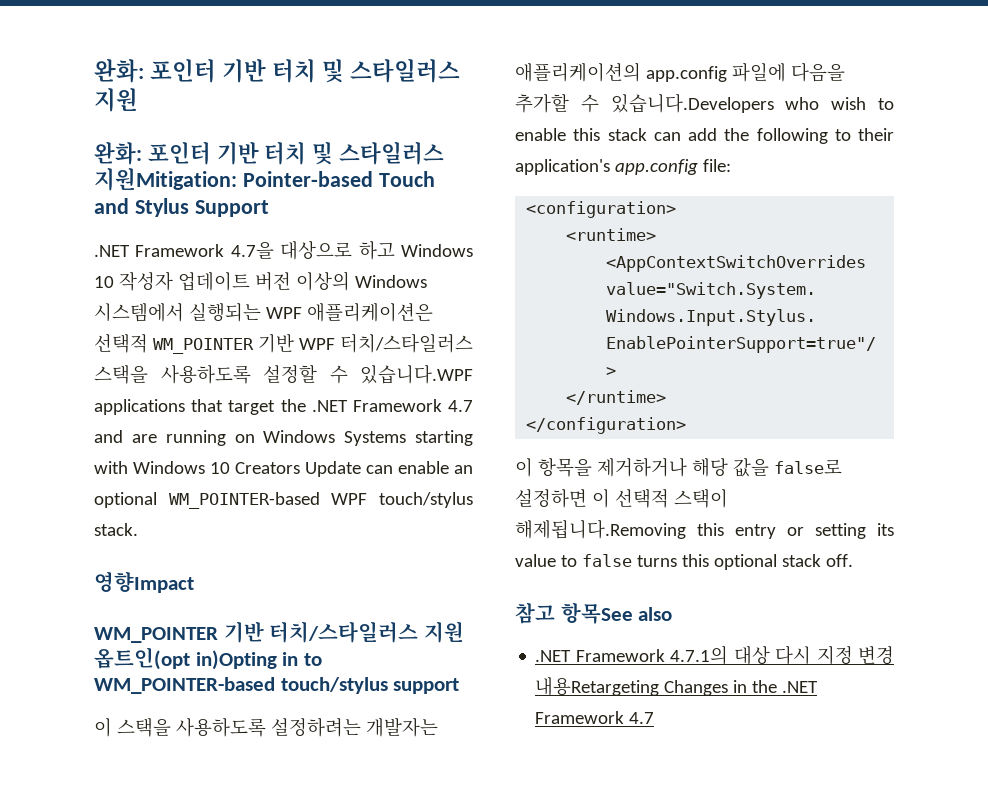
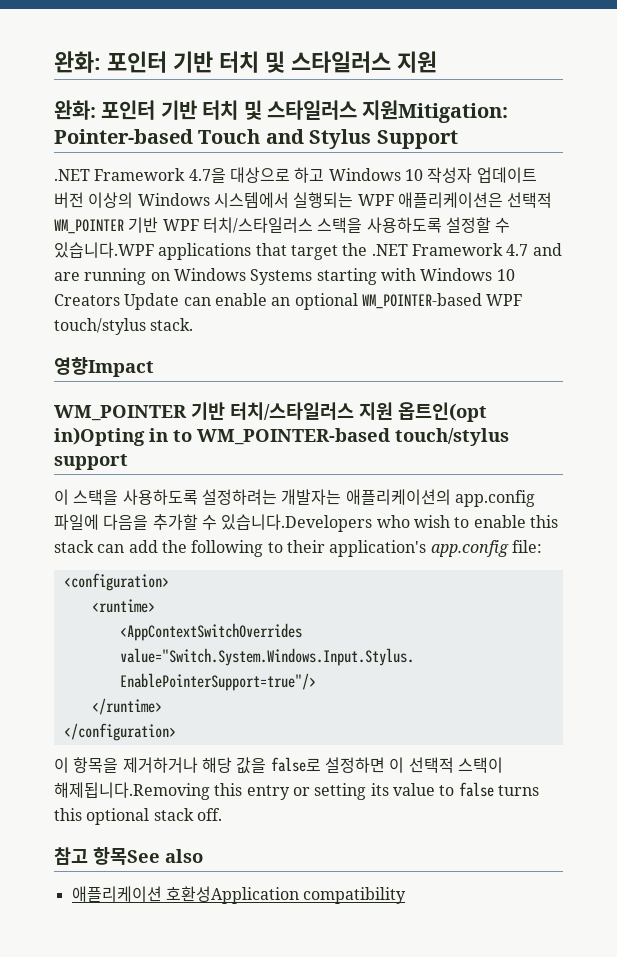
- .NET Framework 4.7.1의 대상 다시 지정 변경 내용Retargeting Changes in the .NET Framework 4.7
+ 애플리케이션 호환성Application compatibility

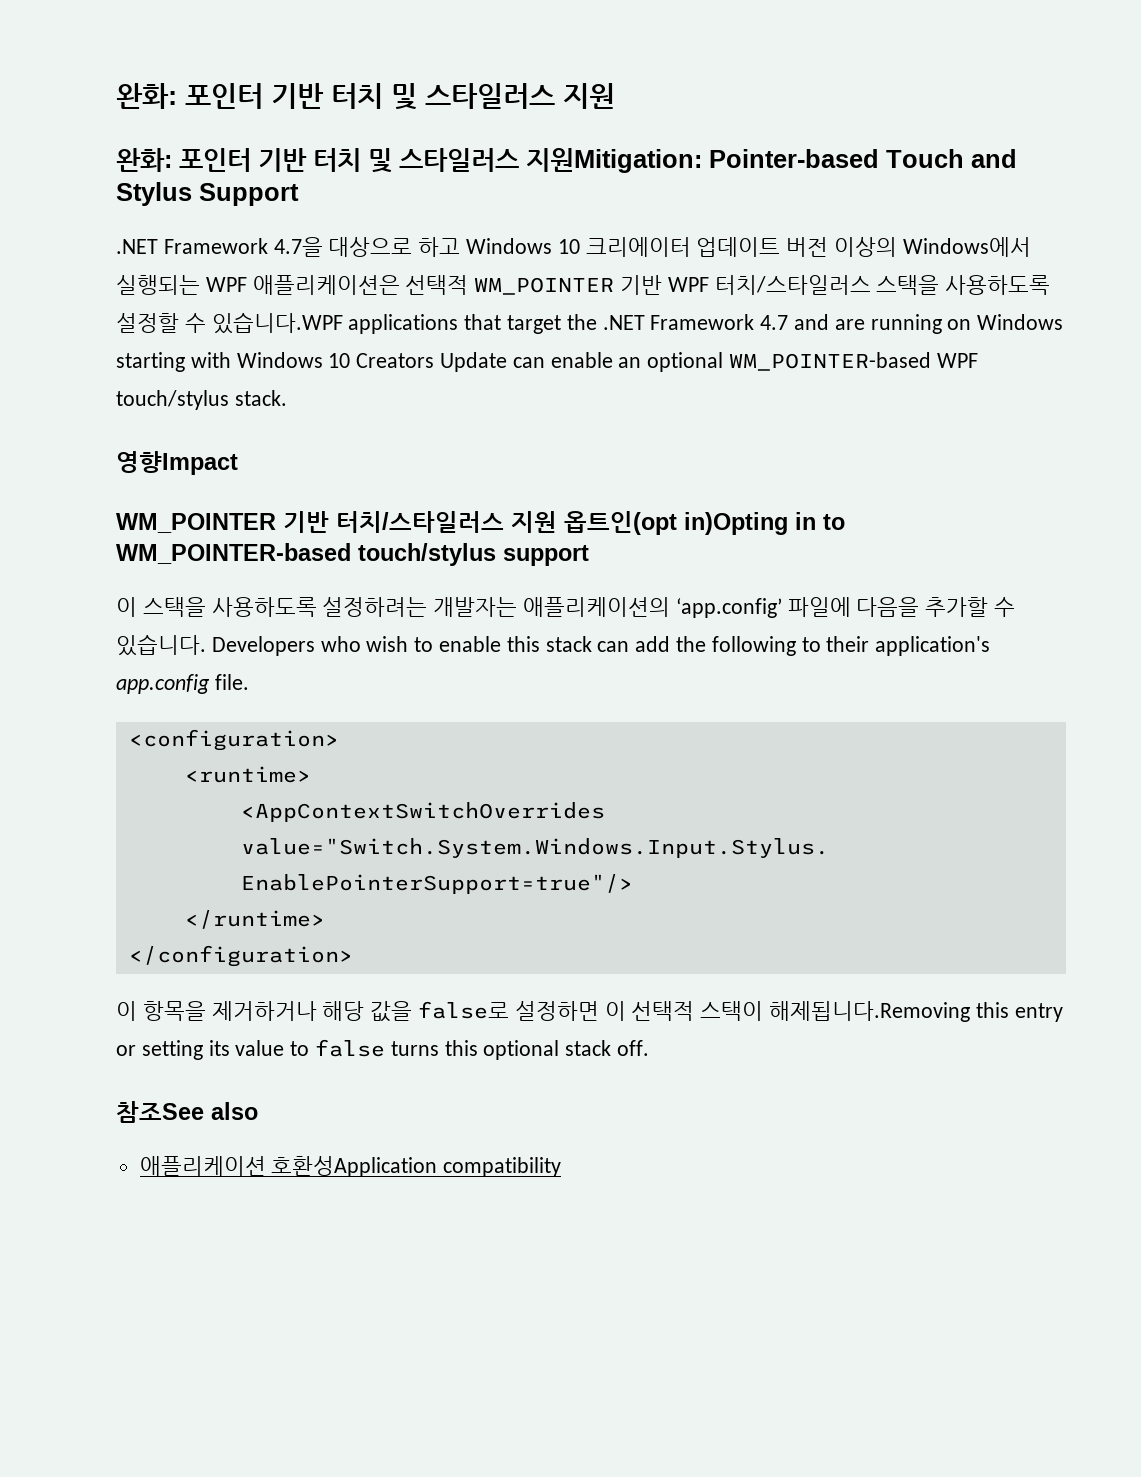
- .NET Framework 4.7을 대상으로 하고 Windows 10 작성자 업데이트 버전 이상의 Windows 시스템에서 실행되는 WPF 애플리케이션은 선택적 WM_POINTER 기반 WPF 터치/스타일러스 스택을 사용하도록 설정할 수 있습니다.WPF applications that target the .NET Framework 4.7 and are running on Windows Systems starting with Windows 10 Creators Update can enable an optional WM_POINTER-based WPF touch/stylus stack.
+ .NET Framework 4.7을 대상으로 하고 Windows 10 크리에이터 업데이트 버전 이상의 Windows에서 실행되는 WPF 애플리케이션은 선택적 WM_POINTER 기반 WPF 터치/스타일러스 스택을 사용하도록 설정할 수 있습니다.WPF applications that target the .NET Framework 4.7 and are running on Windows starting with Windows 10 Creators Update can enable an optional WM_POINTER-based WPF touch/stylus stack.
- 이 스택을 사용하도록 설정하려는 개발자는 애플리케이션의 app.config 파일에 다음을 추가할 수 있습니다.Developers who wish to enable this stack can add the following to their application's app.config file:
+ 이 스택을 사용하도록 설정하려는 개발자는 애플리케이션의 ‘app.config’ 파일에 다음을 추가할 수 있습니다. Developers who wish to enable this stack can add the following to their application's app.config file.
- 참고 항목See also
+ 참조See also

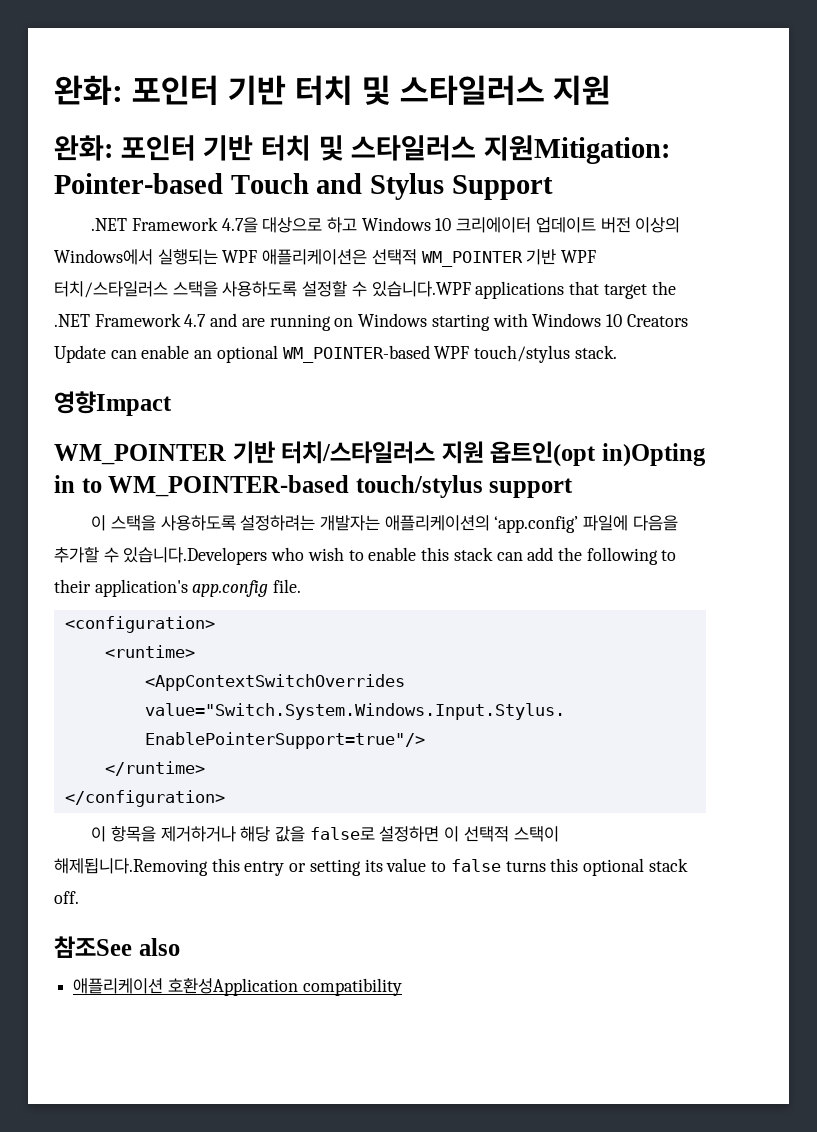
- 이 스택을 사용하도록 설정하려는 개발자는 애플리케이션의 ‘app.config’ 파일에 다음을 추가할 수 있습니다. Developers who wish to enable this stack can add the following to their application's app.config file.
+ 이 스택을 사용하도록 설정하려는 개발자는 애플리케이션의 ‘app.config’ 파일에 다음을 추가할 수 있습니다.Developers who wish to enable this stack can add the following to their application's app.config file.

